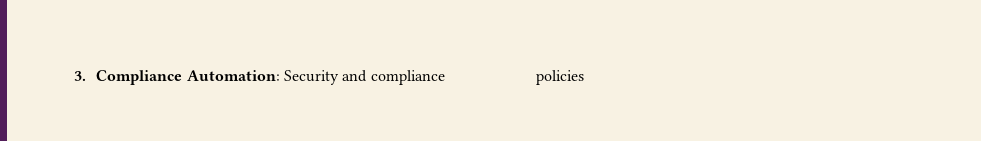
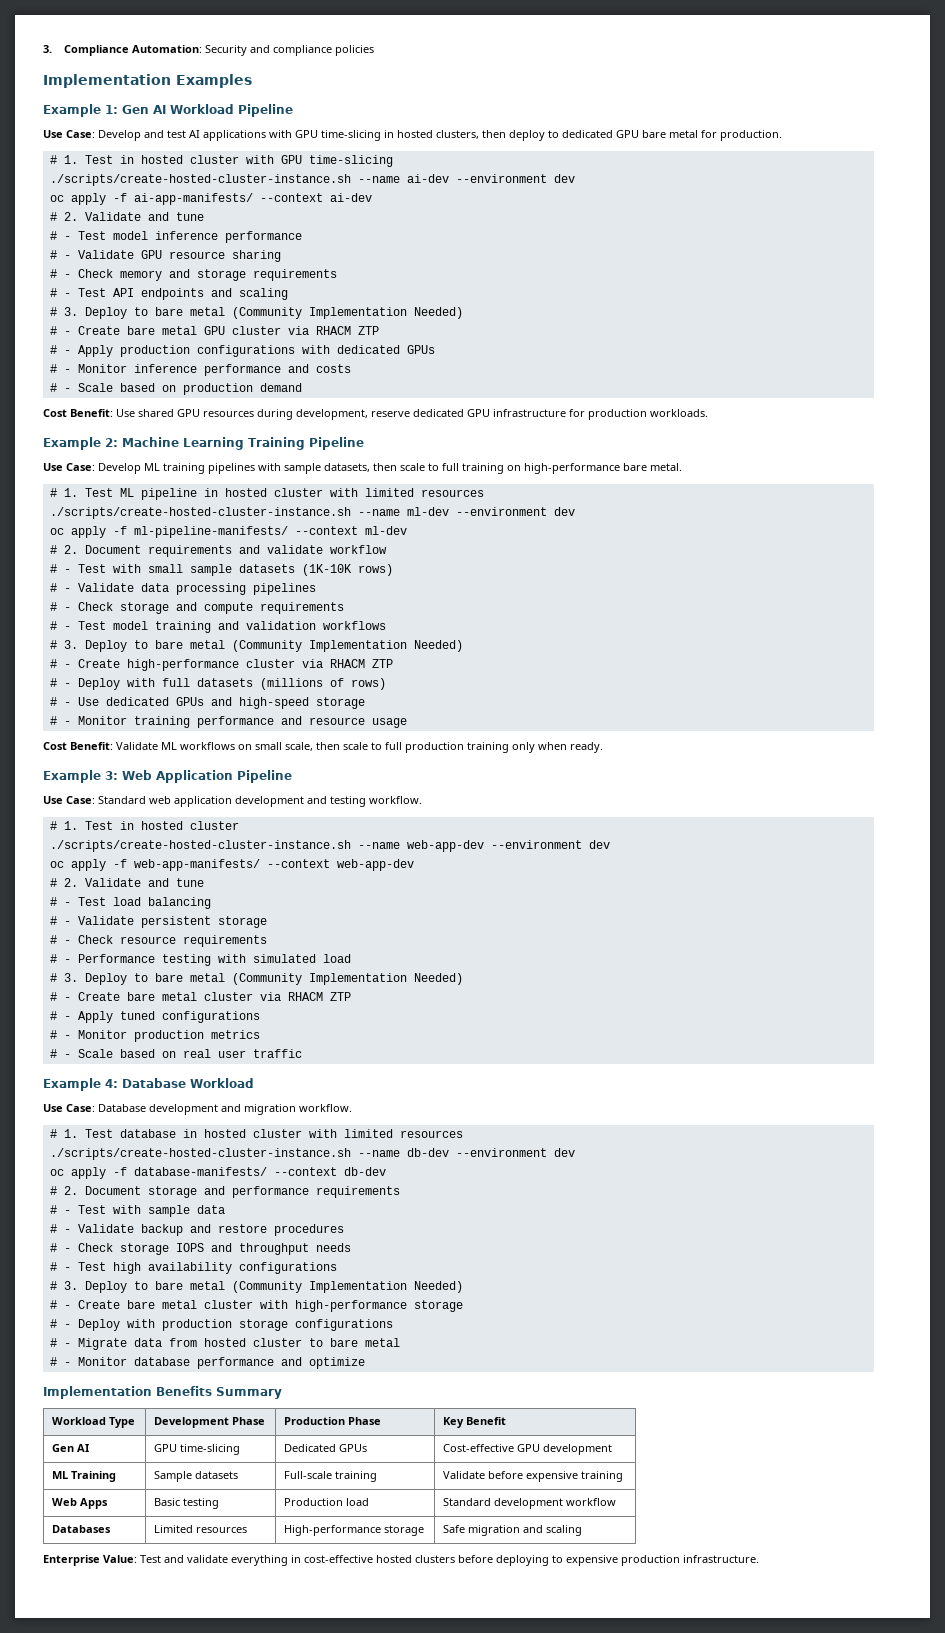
+ Implementation Examples
+ Example 1: Gen AI Workload Pipeline
+ Use Case: Develop and test AI applications with GPU time-slicing in hosted clusters, then deploy to dedicated GPU bare metal for production.
+ # 1. Test in hosted cluster with GPU time-slicing
+ ./scripts/create-hosted-cluster-instance.sh --name ai-dev --environment dev
+ oc apply -f ai-app-manifests/ --context ai-dev
+ # 2. Validate and tune
+ # - Test model inference performance
+ # - Validate GPU resource sharing
+ # - Check memory and storage requirements
+ # - Test API endpoints and scaling
+ # 3. Deploy to bare metal (Community Implementation Needed)
+ # - Create bare metal GPU cluster via RHACM ZTP
+ # - Apply production configurations with dedicated GPUs
+ # - Monitor inference performance and costs
+ # - Scale based on production demand
+ Cost Benefit: Use shared GPU resources during development, reserve dedicated GPU infrastructure for production workloads.
+ Example 2: Machine Learning Training Pipeline
+ Use Case: Develop ML training pipelines with sample datasets, then scale to full training on high-performance bare metal.
+ # 1. Test ML pipeline in hosted cluster with limited resources
+ ./scripts/create-hosted-cluster-instance.sh --name ml-dev --environment dev
+ oc apply -f ml-pipeline-manifests/ --context ml-dev
+ # 2. Document requirements and validate workflow
+ # - Test with small sample datasets (1K-10K rows)
+ # - Validate data processing pipelines
+ # - Check storage and compute requirements
+ # - Test model training and validation workflows
+ # 3. Deploy to bare metal (Community Implementation Needed)
+ # - Create high-performance cluster via RHACM ZTP
+ # - Deploy with full datasets (millions of rows)
+ # - Use dedicated GPUs and high-speed storage
+ # - Monitor training performance and resource usage
+ Cost Benefit: Validate ML workflows on small scale, then scale to full production training only when ready.
+ Example 3: Web Application Pipeline
+ Use Case: Standard web application development and testing workflow.
+ # 1. Test in hosted cluster
+ ./scripts/create-hosted-cluster-instance.sh --name web-app-dev --environment dev
+ oc apply -f web-app-manifests/ --context web-app-dev
+ # 2. Validate and tune
+ # - Test load balancing
+ # - Validate persistent storage
+ # - Check resource requirements
+ # - Performance testing with simulated load
+ # 3. Deploy to bare metal (Community Implementation Needed)
+ # - Create bare metal cluster via RHACM ZTP
+ # - Apply tuned configurations
+ # - Monitor production metrics
+ # - Scale based on real user traffic
+ Example 4: Database Workload
+ Use Case: Database development and migration workflow.
+ # 1. Test database in hosted cluster with limited resources
+ ./scripts/create-hosted-cluster-instance.sh --name db-dev --environment dev
+ oc apply -f database-manifests/ --context db-dev
+ # 2. Document storage and performance requirements
+ # - Test with sample data
+ # - Validate backup and restore procedures
+ # - Check storage IOPS and throughput needs
+ # - Test high availability configurations
+ # 3. Deploy to bare metal (Community Implementation Needed)
+ # - Create bare metal cluster with high-performance storage
+ # - Deploy with production storage configurations
+ # - Migrate data from hosted cluster to bare metal
+ # - Monitor database performance and optimize
+ Implementation Benefits Summary
+ Workload Type | Development Phase | Production Phase | Key Benefit
+ Gen AI | GPU time-slicing | Dedicated GPUs | Cost-effective GPU development
+ ML Training | Sample datasets | Full-scale training | Validate before expensive training
+ Web Apps | Basic testing | Production load | Standard development workflow
+ Databases | Limited resources | High-performance storage | Safe migration and scaling
+ Enterprise Value: Test and validate everything in cost-effective hosted clusters before deploying to expensive production infrastructure.

